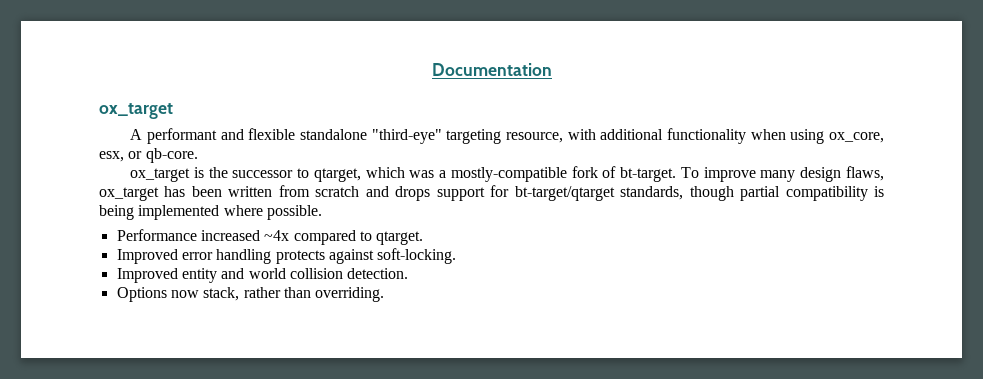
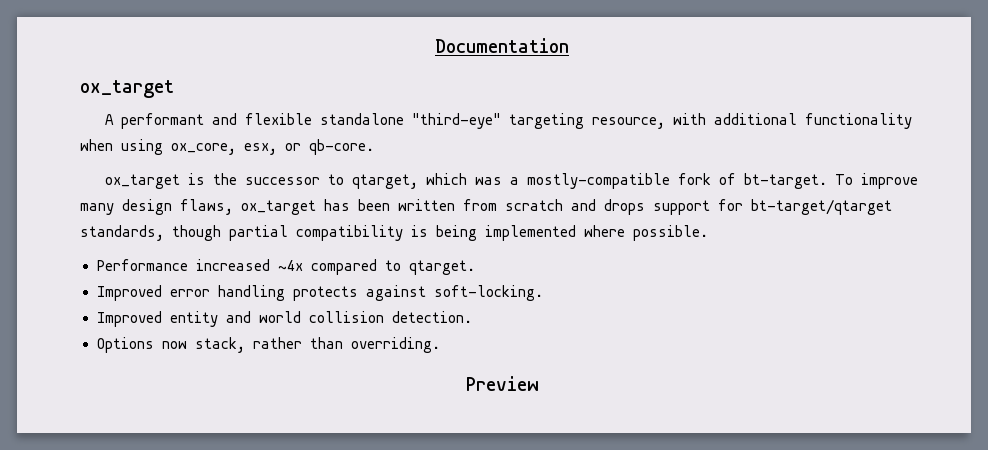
+ Preview

